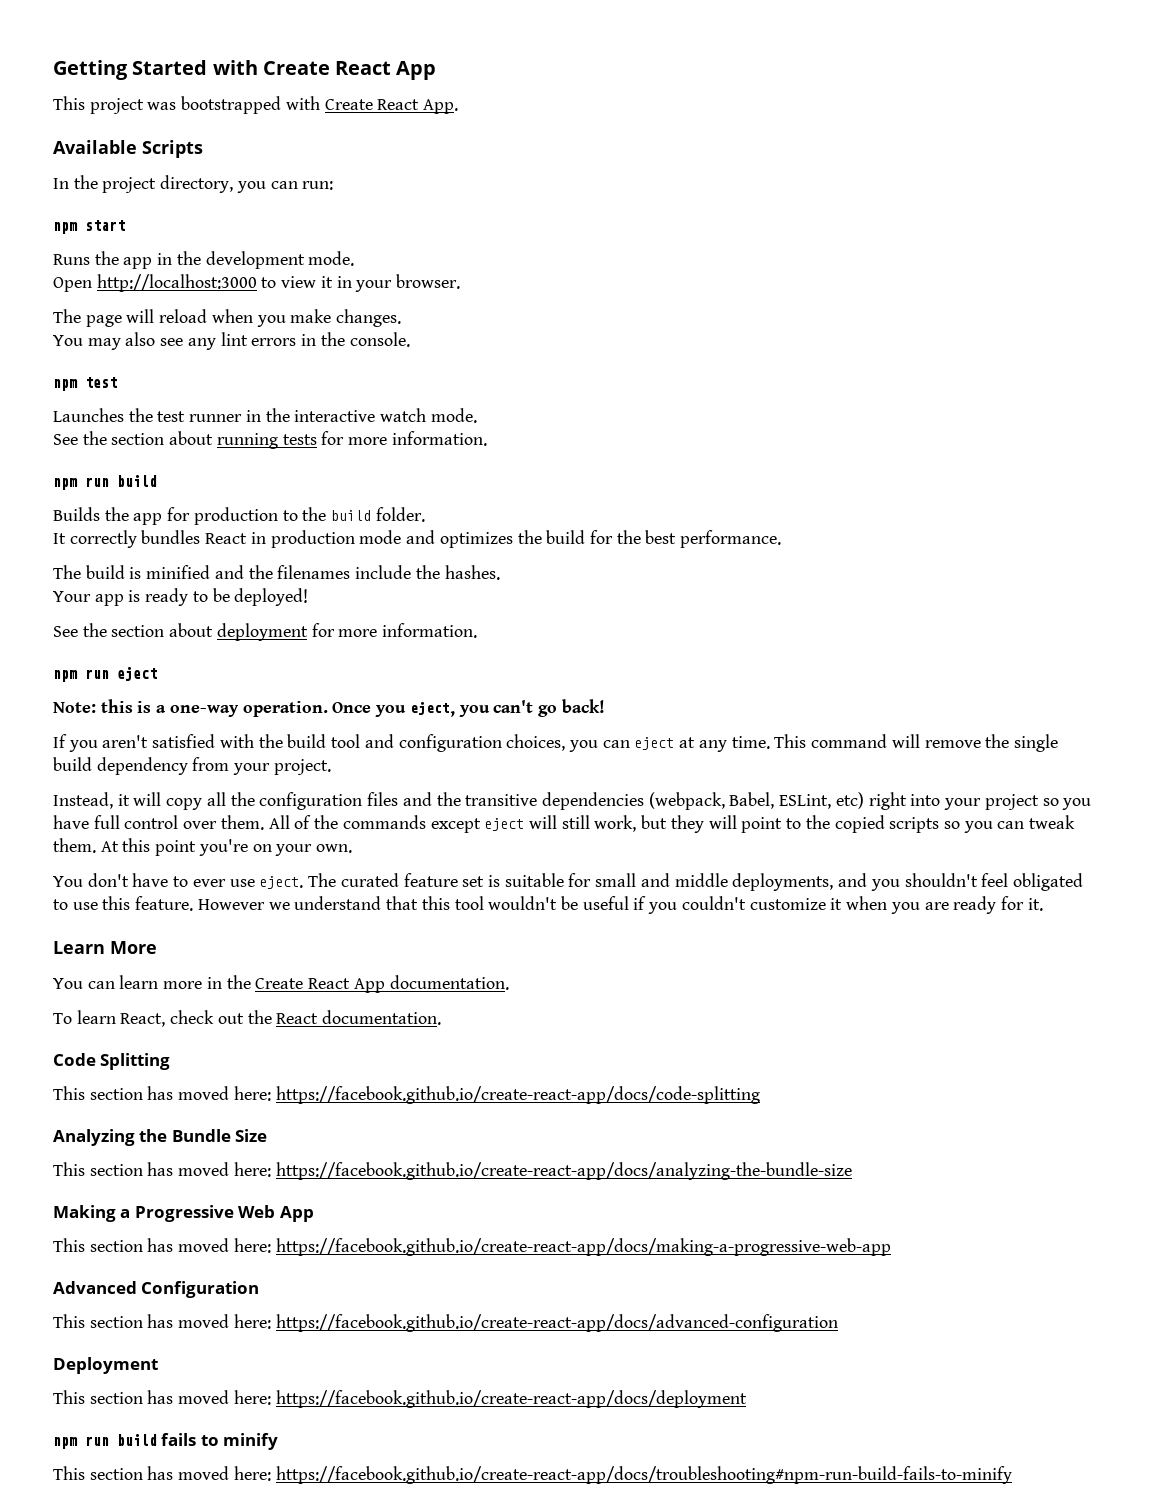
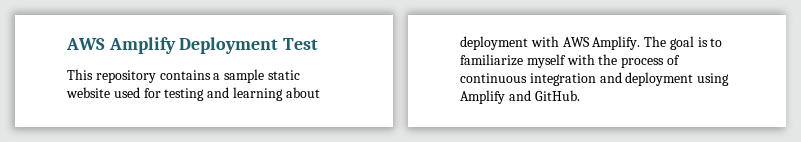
- Getting Started with Create React App
- This project was bootstrapped with Create React App.
- Available Scripts
- In the project directory, you can run:
- npm start
- Runs the app in the development mode.
- Open http://localhost:3000 to view it in your browser.
- The page will reload when you make changes.
- You may also see any lint errors in the console.
- npm test
- Launches the test runner in the interactive watch mode.
- See the section about running tests for more information.
- npm run build
- Builds the app for production to the build folder.
- It correctly bundles React in production mode and optimizes the build for the best performance.
- The build is minified and the filenames include the hashes.
- Your app is ready to be deployed!
- See the section about deployment for more information.
- npm run eject
- Note: this is a one-way operation. Once you eject, you can't go back!
- If you aren't satisfied with the build tool and configuration choices, you can eject at any time. This command will remove the single build dependency from your project.
- Instead, it will copy all the configuration files and the transitive dependencies (webpack, Babel, ESLint, etc) right into your project so you have full control over them. All of the commands except eject will still work, but they will point to the copied scripts so you can tweak them. At this point you're on your own.
- You don't have to ever use eject. The curated feature set is suitable for small and middle deployments, and you shouldn't feel obligated to use this feature. However we understand that this tool wouldn't be useful if you couldn't customize it when you are ready for it.
- Learn More
- You can learn more in the Create React App documentation.
- To learn React, check out the React documentation.
- Code Splitting
- This section has moved here: https://facebook.github.io/create-react-app/docs/code-splitting
- Analyzing the Bundle Size
- This section has moved here: https://facebook.github.io/create-react-app/docs/analyzing-the-bundle-size
- Making a Progressive Web App
- This section has moved here: https://facebook.github.io/create-react-app/docs/making-a-progressive-web-app
- Advanced Configuration
- This section has moved here: https://facebook.github.io/create-react-app/docs/advanced-configuration
- Deployment
- This section has moved here: https://facebook.github.io/create-react-app/docs/deployment
- npm run build fails to minify
- This section has moved here: https://facebook.github.io/create-react-app/docs/troubleshooting#npm-run-build-fails-to-minify
+ AWS Amplify Deployment Test
+ This repository contains a sample static website used for testing and learning about deployment with AWS Amplify. The goal is to familiarize myself with the process of continuous integration and deployment using Amplify and GitHub.

